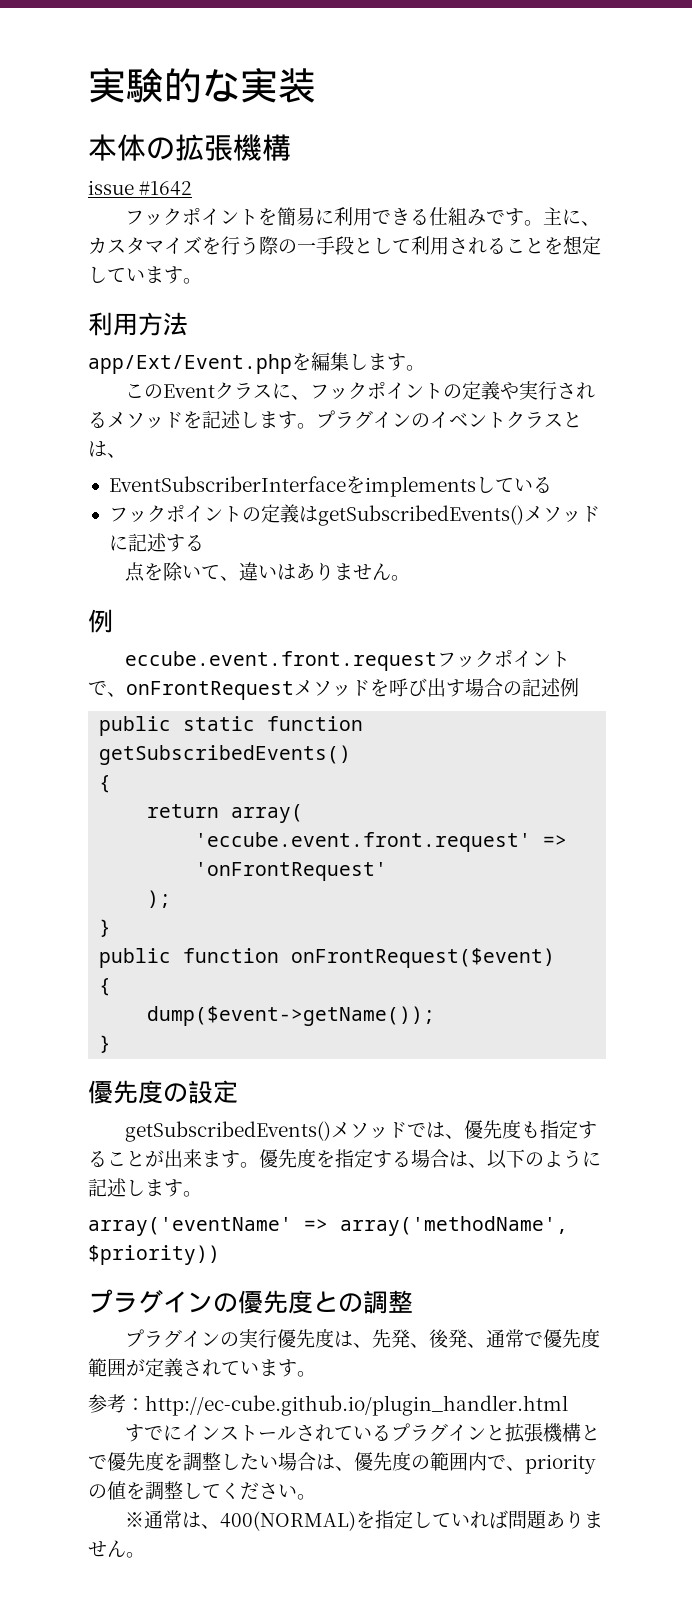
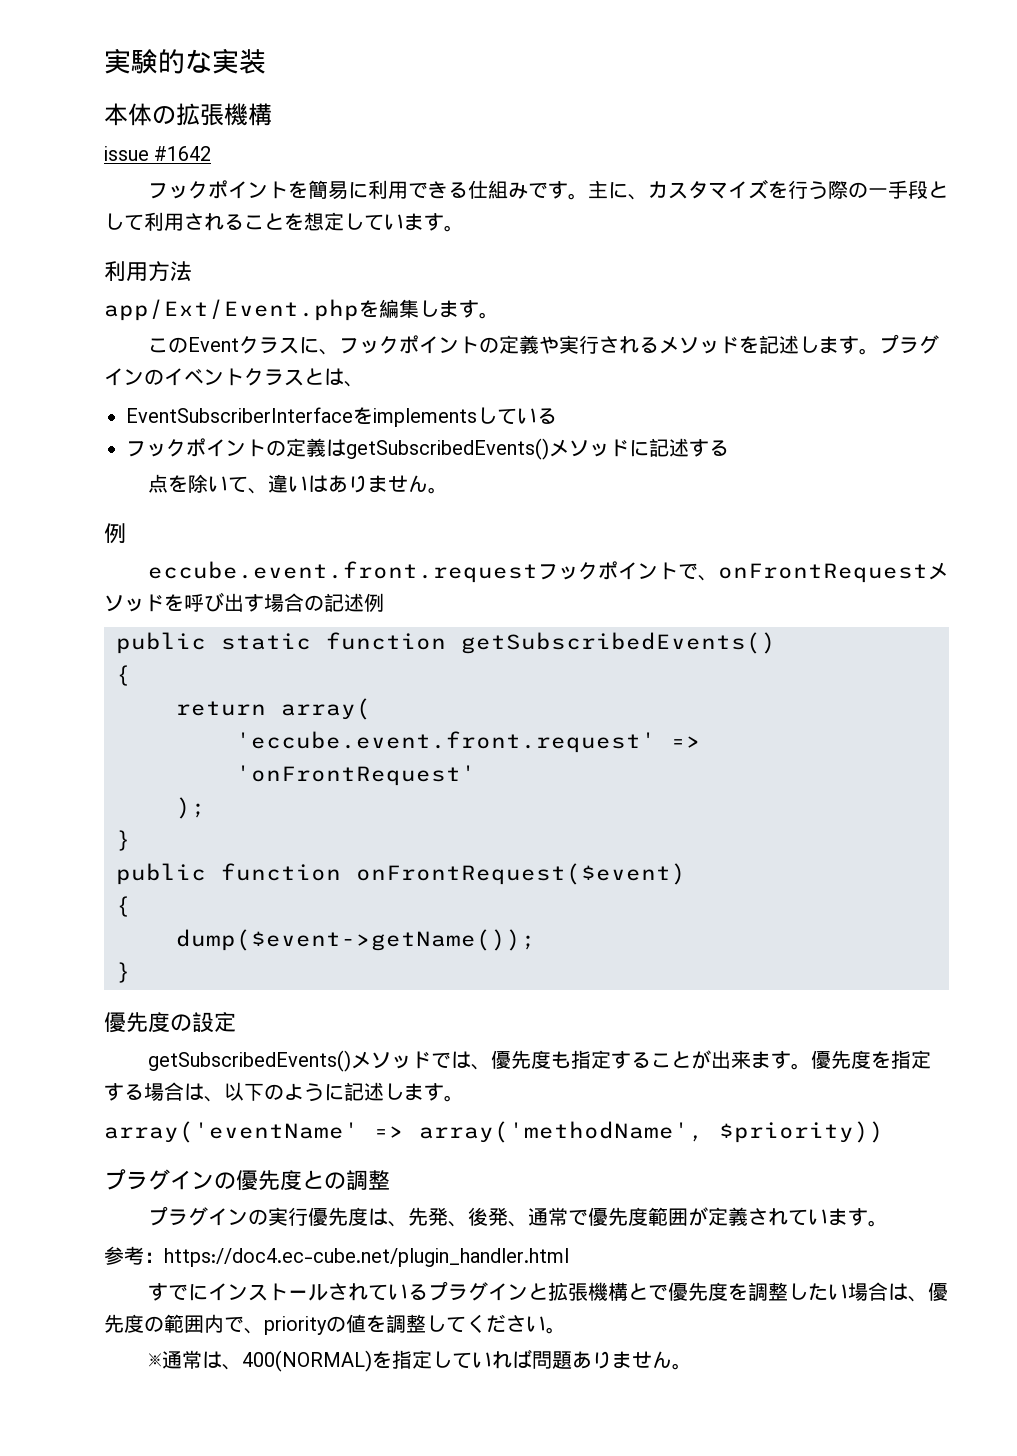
- 参考：http://ec-cube.github.io/plugin_handler.html
+ 参考：https://doc4.ec-cube.net/plugin_handler.html

